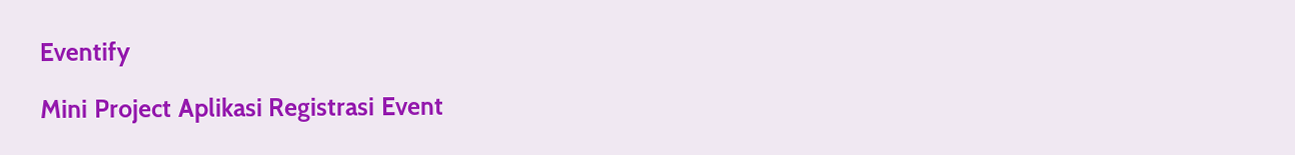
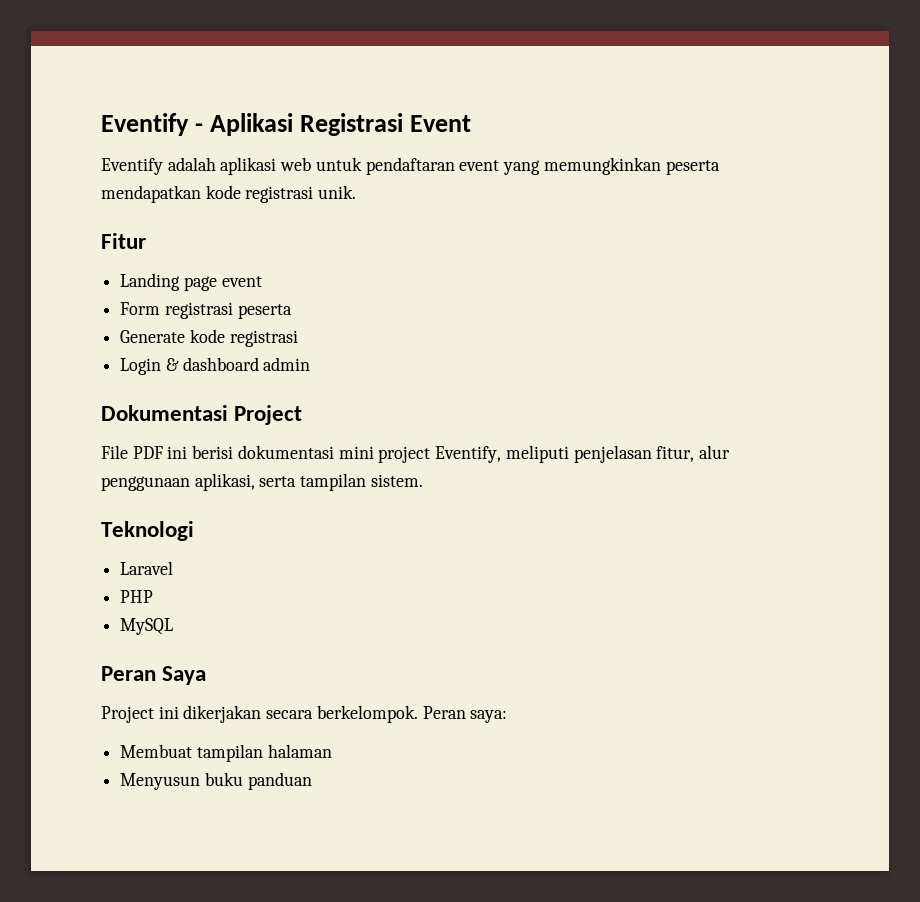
- Eventify
- Mini Project Aplikasi Registrasi Event
+ Eventify - Aplikasi Registrasi Event
+ Eventify adalah aplikasi web untuk pendaftaran event yang memungkinkan peserta mendapatkan kode registrasi unik.
+ Fitur
+ Landing page event
+ Form registrasi peserta
+ Generate kode registrasi
+ Login & dashboard admin
+ Dokumentasi Project
+ File PDF ini berisi dokumentasi mini project Eventify, meliputi penjelasan fitur, alur penggunaan aplikasi, serta tampilan sistem.
+ Teknologi
+ Laravel
+ PHP
+ MySQL
+ Peran Saya
+ Project ini dikerjakan secara berkelompok. Peran saya:
+ Membuat tampilan halaman
+ Menyusun buku panduan

